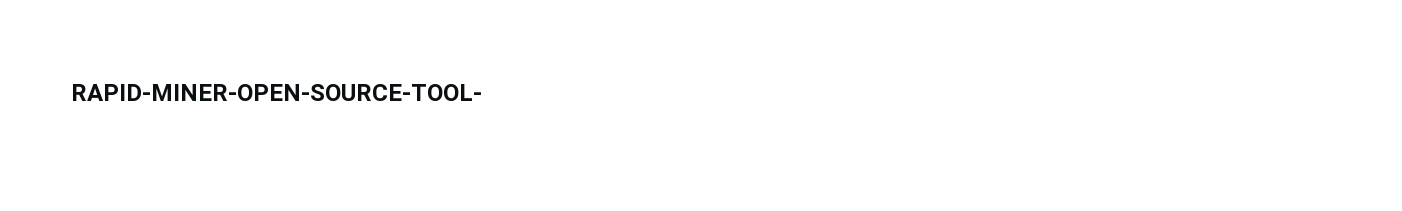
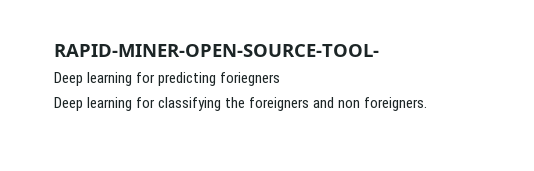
+ Deep learning for predicting foriegners
+ Deep learning for classifying the foreigners and non foreigners.

